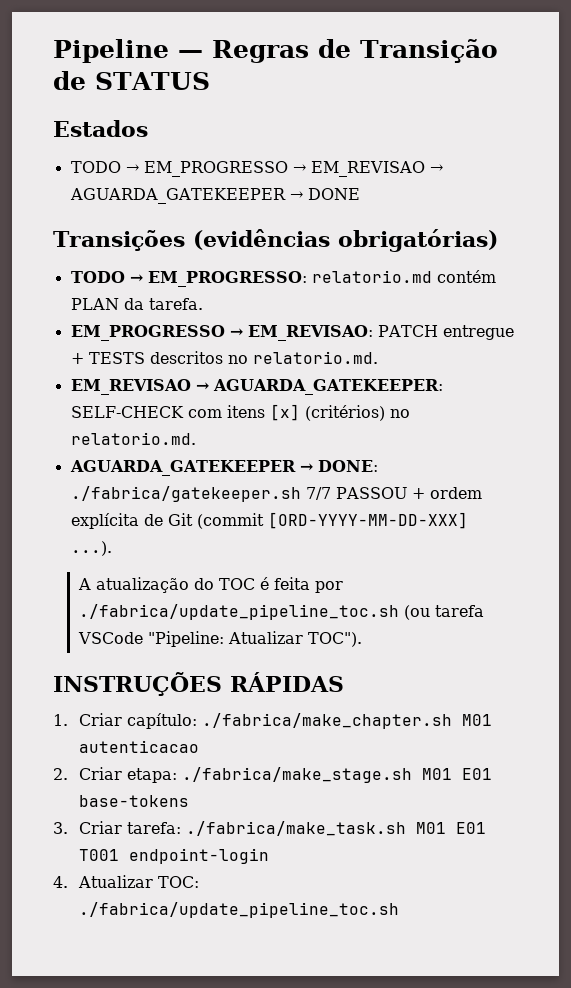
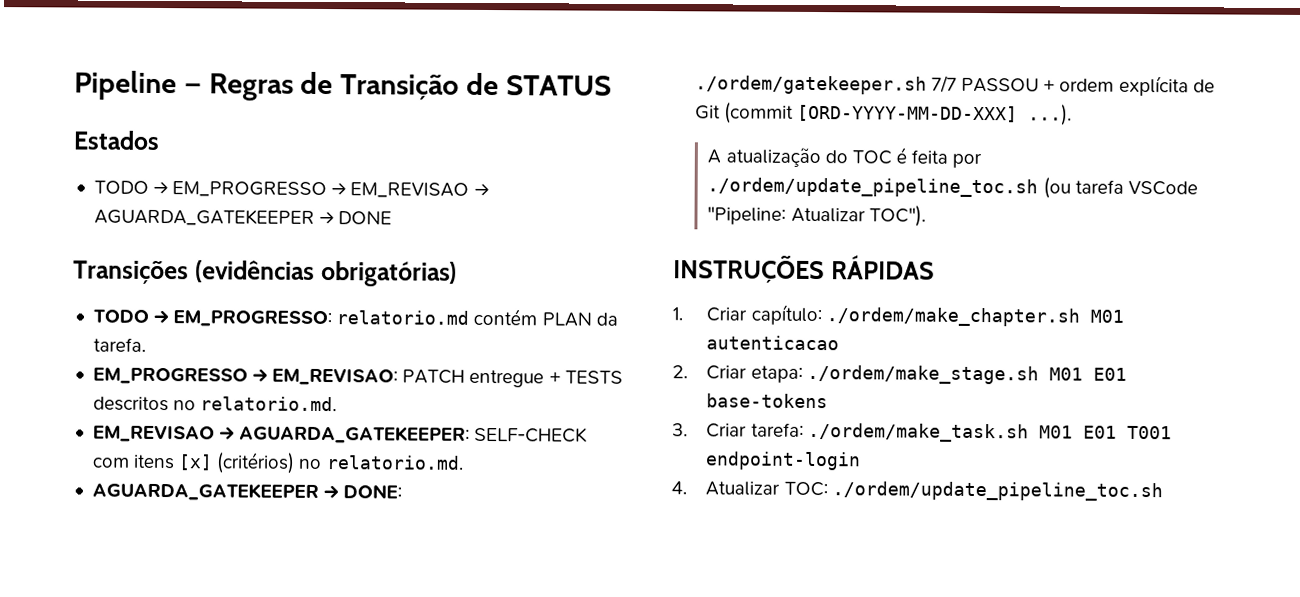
- AGUARDA_GATEKEEPER → DONE: ./fabrica/gatekeeper.sh 7/7 PASSOU + ordem explícita de Git (commit [ORD-YYYY-MM-DD-XXX] ...).
+ AGUARDA_GATEKEEPER → DONE: ./ordem/gatekeeper.sh 7/7 PASSOU + ordem explícita de Git (commit [ORD-YYYY-MM-DD-XXX] ...).
- A atualização do TOC é feita por ./fabrica/update_pipeline_toc.sh (ou tarefa VSCode "Pipeline: Atualizar TOC").
+ A atualização do TOC é feita por ./ordem/update_pipeline_toc.sh (ou tarefa VSCode "Pipeline: Atualizar TOC").
- 1. Criar capítulo: ./fabrica/make_chapter.sh M01 autenticacao
+ 1. Criar capítulo: ./ordem/make_chapter.sh M01 autenticacao
- 2. Criar etapa: ./fabrica/make_stage.sh M01 E01 base-tokens
+ 2. Criar etapa: ./ordem/make_stage.sh M01 E01 base-tokens
- 3. Criar tarefa: ./fabrica/make_task.sh M01 E01 T001 endpoint-login
+ 3. Criar tarefa: ./ordem/make_task.sh M01 E01 T001 endpoint-login
- 4. Atualizar TOC: ./fabrica/update_pipeline_toc.sh
+ 4. Atualizar TOC: ./ordem/update_pipeline_toc.sh

